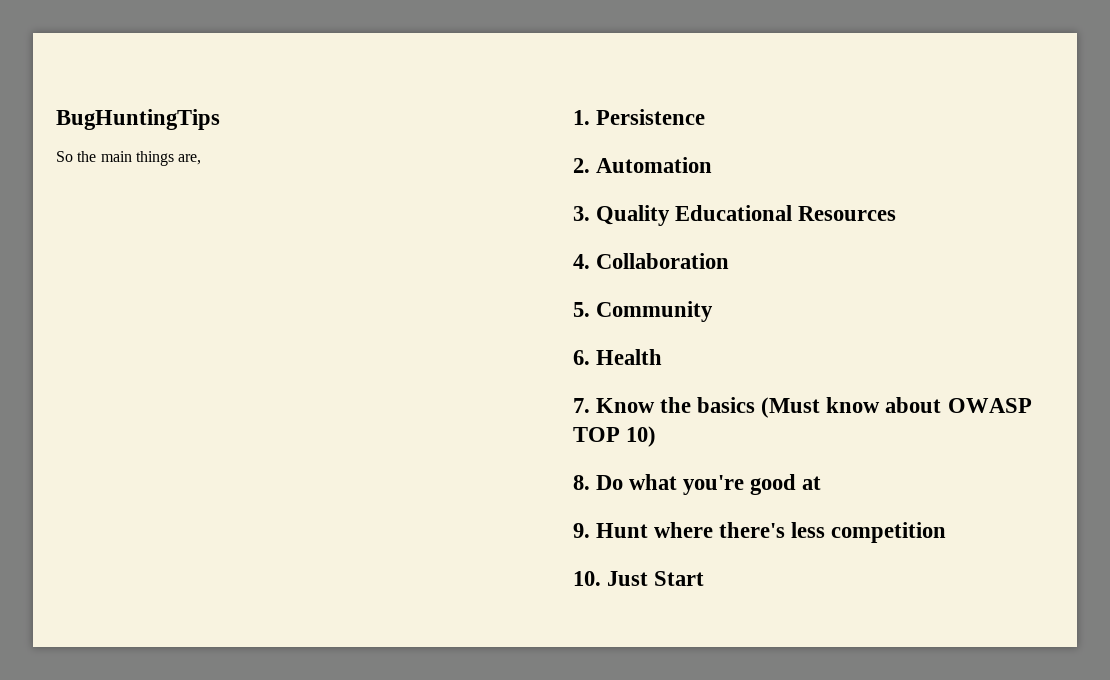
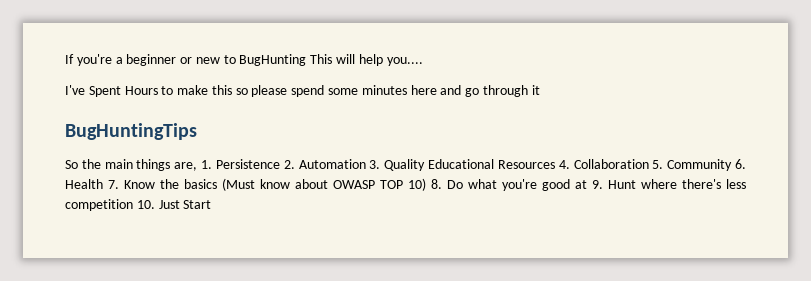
+ If you're a beginner or new to BugHunting This will help you....
+ I've Spent Hours to make this so please spend some minutes here and go through it
- So the main things are,
- 1. Persistence
- 2. Automation
- 3. Quality Educational Resources
- 4. Collaboration
- 5. Community
- 6. Health
- 7. Know the basics (Must know about OWASP TOP 10)
- 8. Do what you're good at
- 9. Hunt where there's less competition
- 10. Just Start
+ So the main things are, 1. Persistence 2. Automation 3. Quality Educational Resources 4. Collaboration 5. Community 6. Health 7. Know the basics (Must know about OWASP TOP 10) 8. Do what you're good at 9. Hunt where there's less competition 10. Just Start

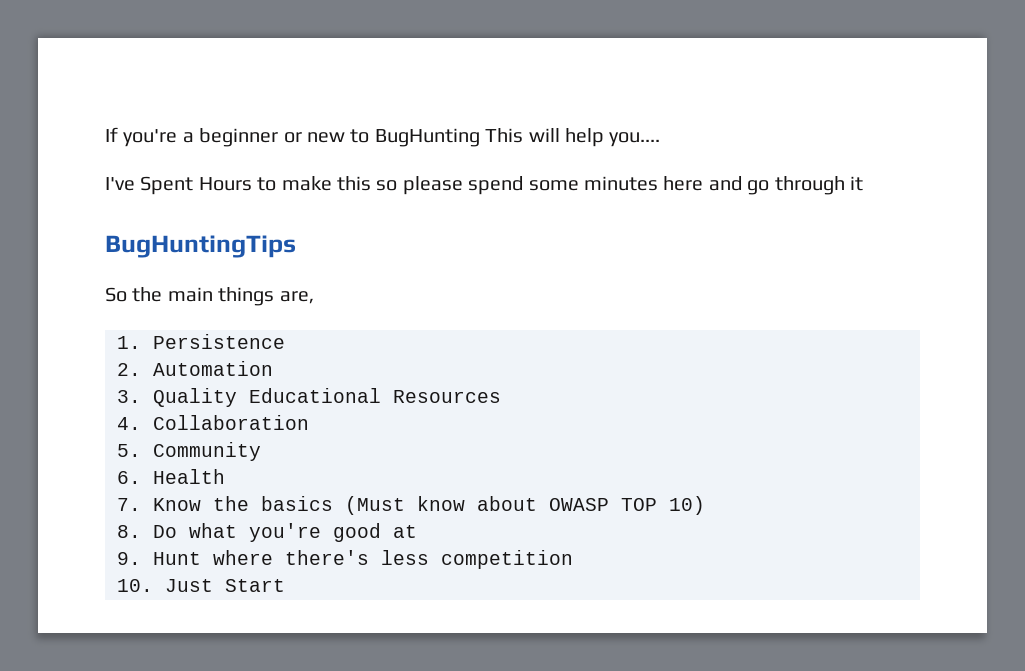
- So the main things are, 1. Persistence 2. Automation 3. Quality Educational Resources 4. Collaboration 5. Community 6. Health 7. Know the basics (Must know about OWASP TOP 10) 8. Do what you're good at 9. Hunt where there's less competition 10. Just Start
+ So the main things are,
+ 1. Persistence
+ 2. Automation
+ 3. Quality Educational Resources
+ 4. Collaboration
+ 5. Community
+ 6. Health
+ 7. Know the basics (Must know about OWASP TOP 10)
+ 8. Do what you're good at
+ 9. Hunt where there's less competition
+ 10. Just Start

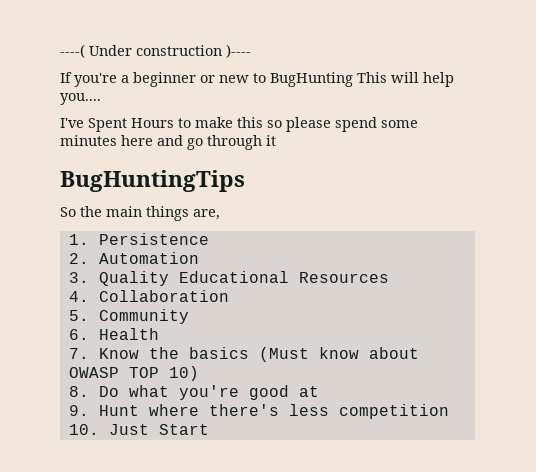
+ ----( Under construction )----

